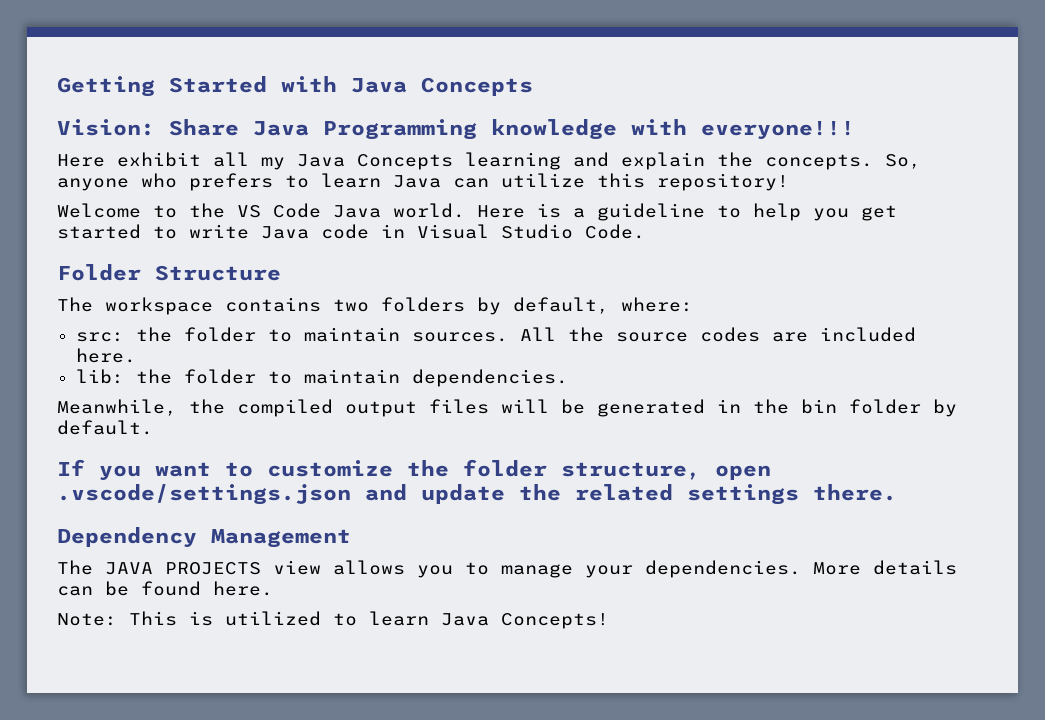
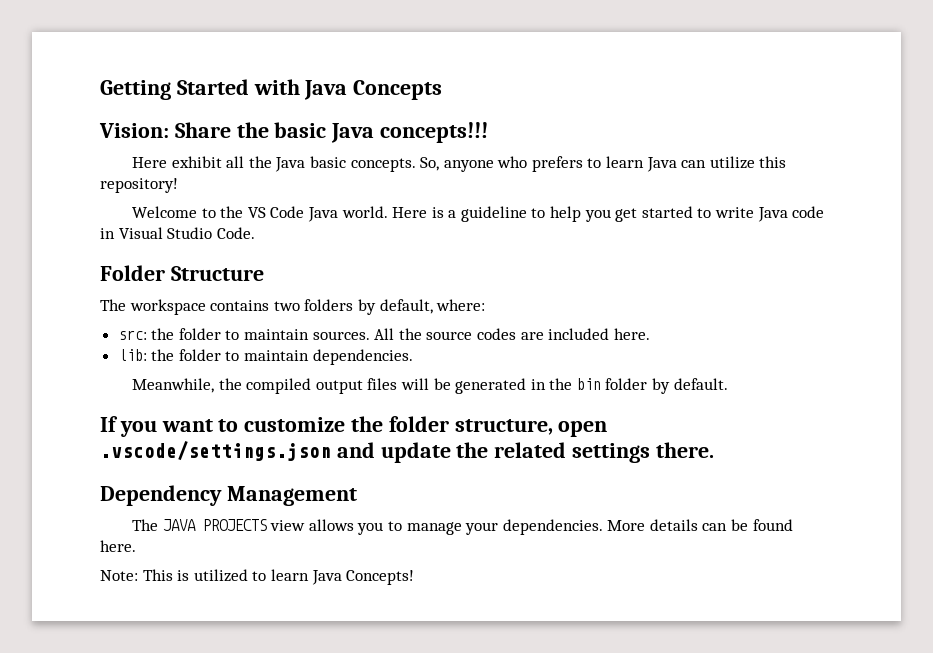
- Vision: Share Java Programming knowledge with everyone!!!
- Here exhibit all my Java Concepts learning and explain the concepts.
+ Vision: Share the basic Java concepts!!!
+ Here exhibit all the Java basic concepts.

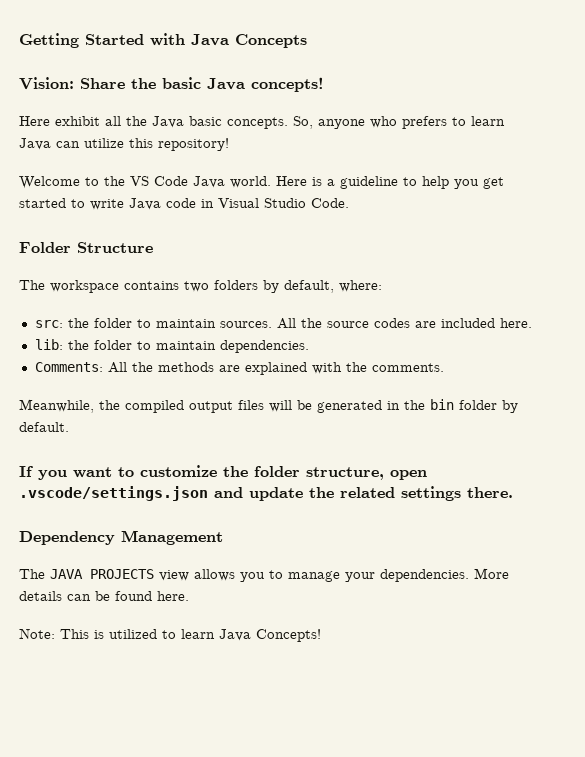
- Vision: Share the basic Java concepts!!!
+ Vision: Share the basic Java concepts!
+ Comments: All the methods are explained with the comments.

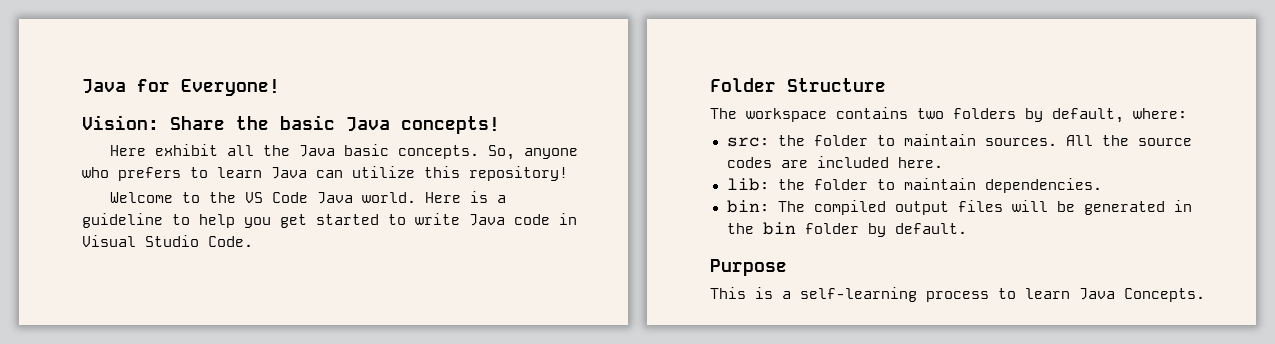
- Getting Started with Java Concepts
+ Java for Everyone!
- Comments: All the methods are explained with the comments.
- Meanwhile, the compiled output files will be generated in the bin folder by default.
+ bin: The compiled output files will be generated in the bin folder by default.
- If you want to customize the folder structure, open .vscode/settings.json and update the related settings there.
- Dependency Management
- The JAVA PROJECTS view allows you to manage your dependencies. More details can be found here.
- Note: This is utilized to learn Java Concepts!
+ Purpose
+ This is a self-learning process to learn Java Concepts.

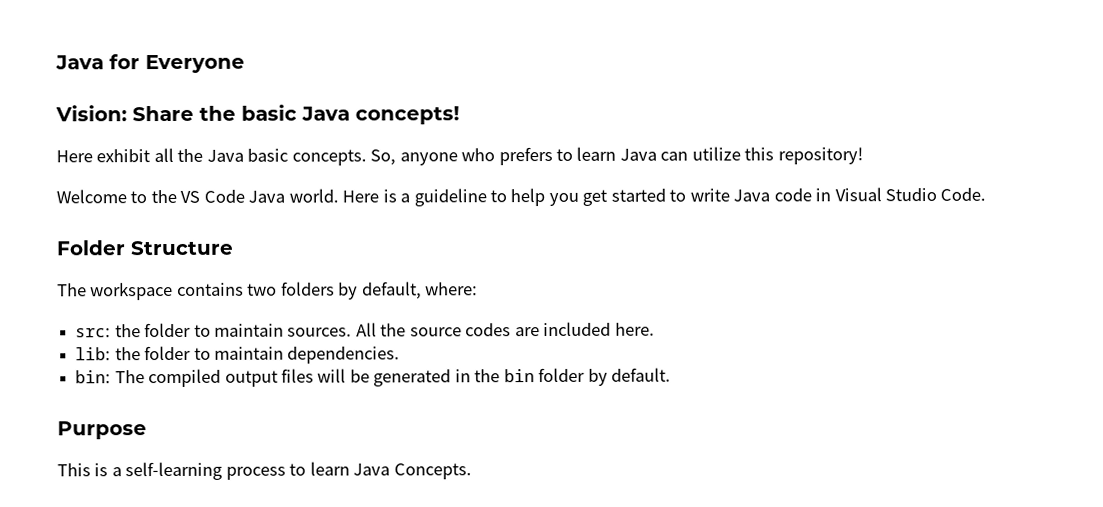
- Java for Everyone!
+ Java for Everyone

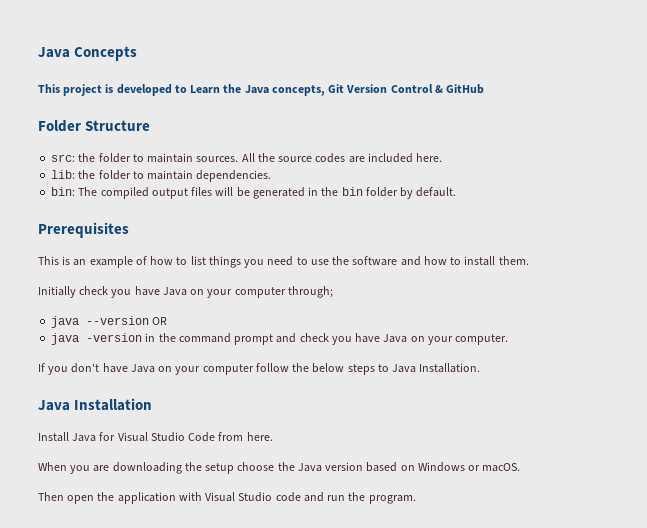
- Java for Everyone
- Vision: Share the basic Java concepts!
- Here exhibit all the Java basic concepts. So, anyone who prefers to learn Java can utilize this repository!
- Welcome to the VS Code Java world. Here is a guideline to help you get started to write Java code in Visual Studio Code.
+ Java Concepts
+ This project is developed to Learn the Java concepts, Git Version Control & GitHub
  Folder Structure
- The workspace contains two folders by default, where:
- Purpose
+ Prerequisites
- This is a self-learning process to learn Java Concepts.
+ This is an example of how to list things you need to use the software and how to install them.
+ Initially check you have Java on your computer through;
+ java --version OR
+ java -version in the command prompt and check you have Java on your computer.
+ If you don't have Java on your computer follow the below steps to Java Installation.
+ Java Installation
+ Install Java for Visual Studio Code from here.
+ When you are downloading the setup choose the Java version based on Windows or macOS.
+ Then open the application with Visual Studio code and run the program.

